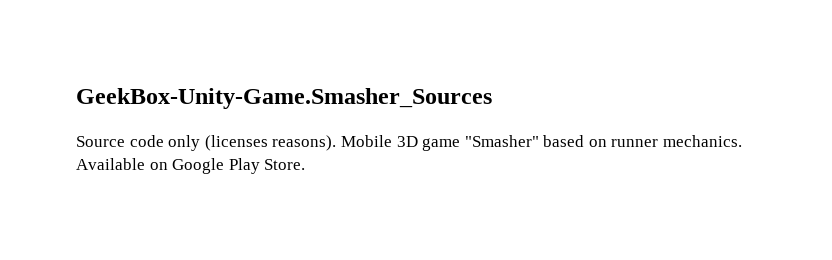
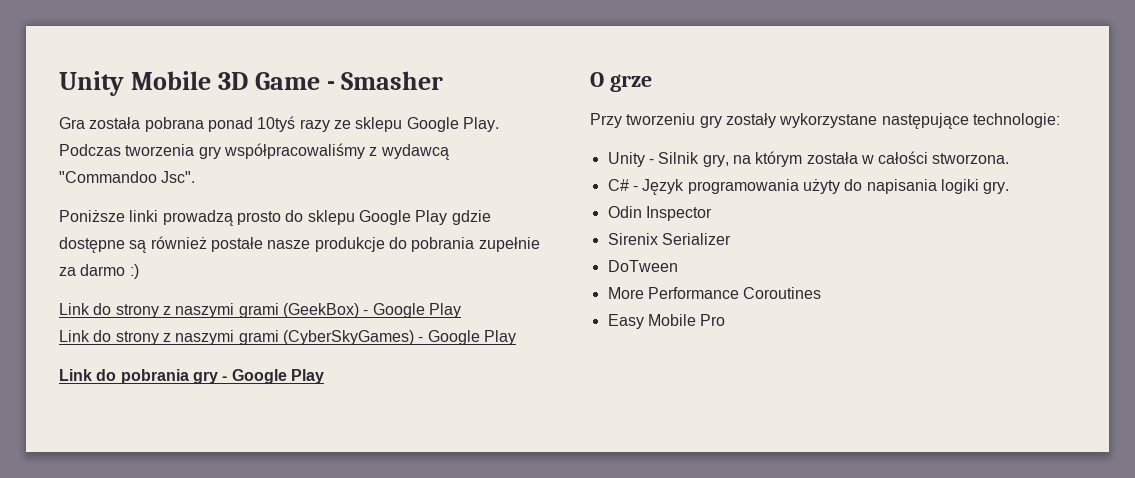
- GeekBox-Unity-Game.Smasher_Sources
- Source code only (licenses reasons). Mobile 3D game "Smasher" based on runner mechanics. Available on Google Play Store.
+ Unity Mobile 3D Game - Smasher
+ Gra została pobrana ponad 10tyś razy ze sklepu Google Play. Podczas tworzenia gry współpracowaliśmy z wydawcą "Commandoo Jsc".
+ Poniższe linki prowadzą prosto do sklepu Google Play gdzie dostępne są również postałe nasze produkcje do pobrania zupełnie za darmo :)
+ Link do strony z naszymi grami (GeekBox) - Google Play
+ Link do strony z naszymi grami (CyberSkyGames) - Google Play
+ Link do pobrania gry - Google Play
+ O grze
+ Przy tworzeniu gry zostały wykorzystane następujące technologie:
+ Unity - Silnik gry, na którym została w całości stworzona.
+ C# - Język programowania użyty do napisania logiki gry.
+ Odin Inspector
+ Sirenix Serializer
+ DoTween
+ More Performance Coroutines
+ Easy Mobile Pro

